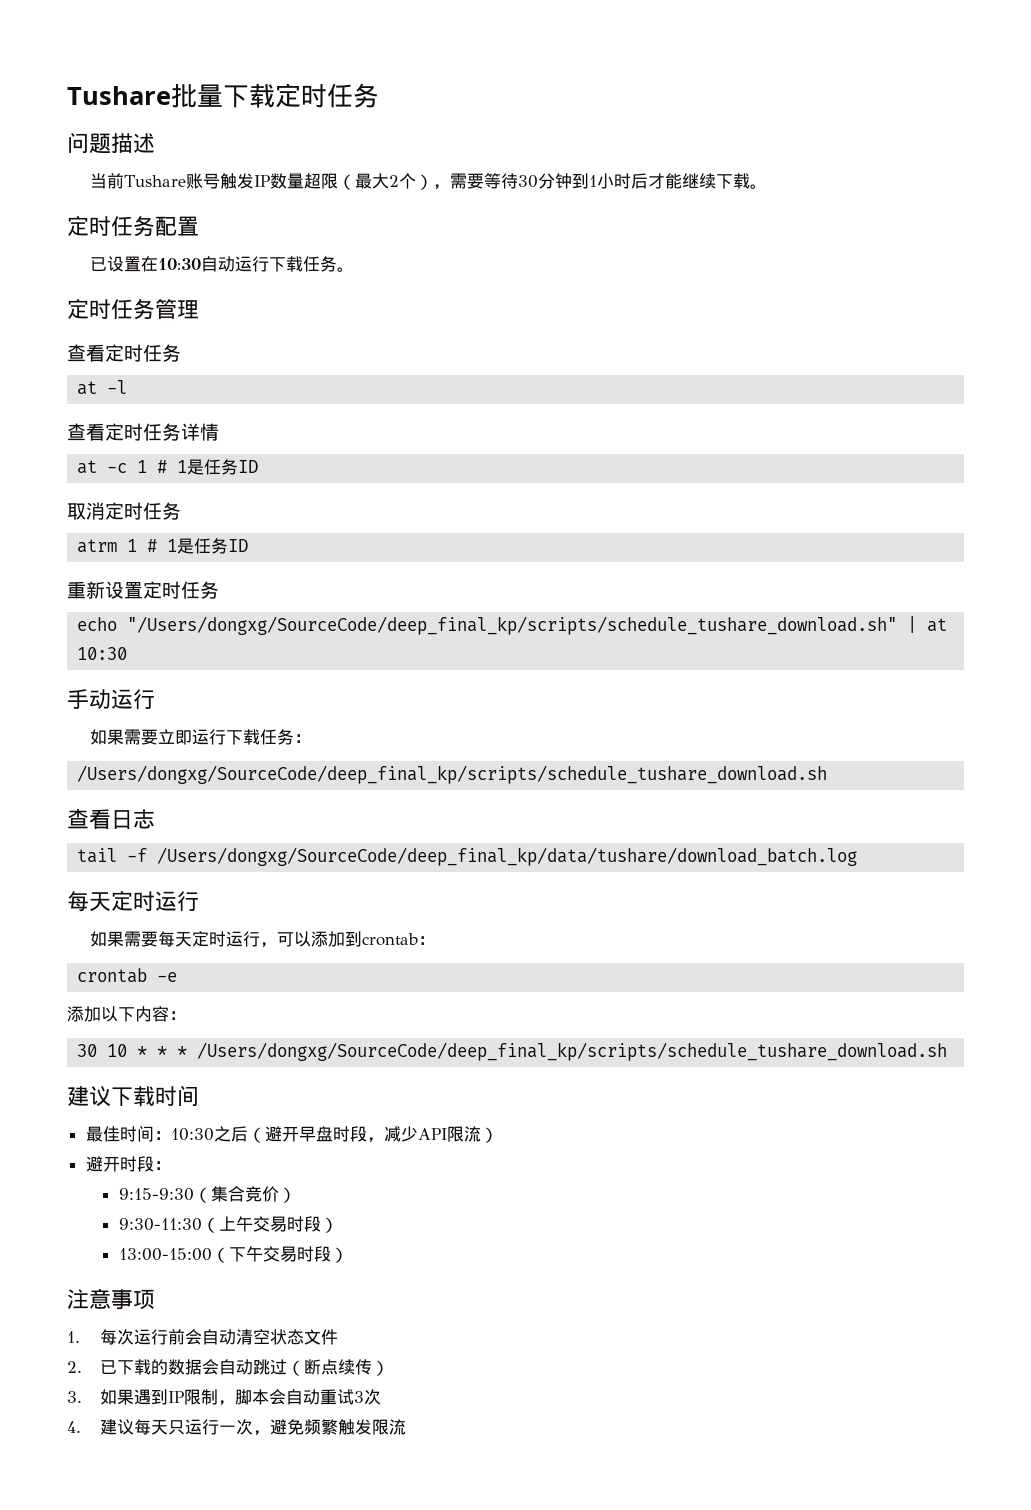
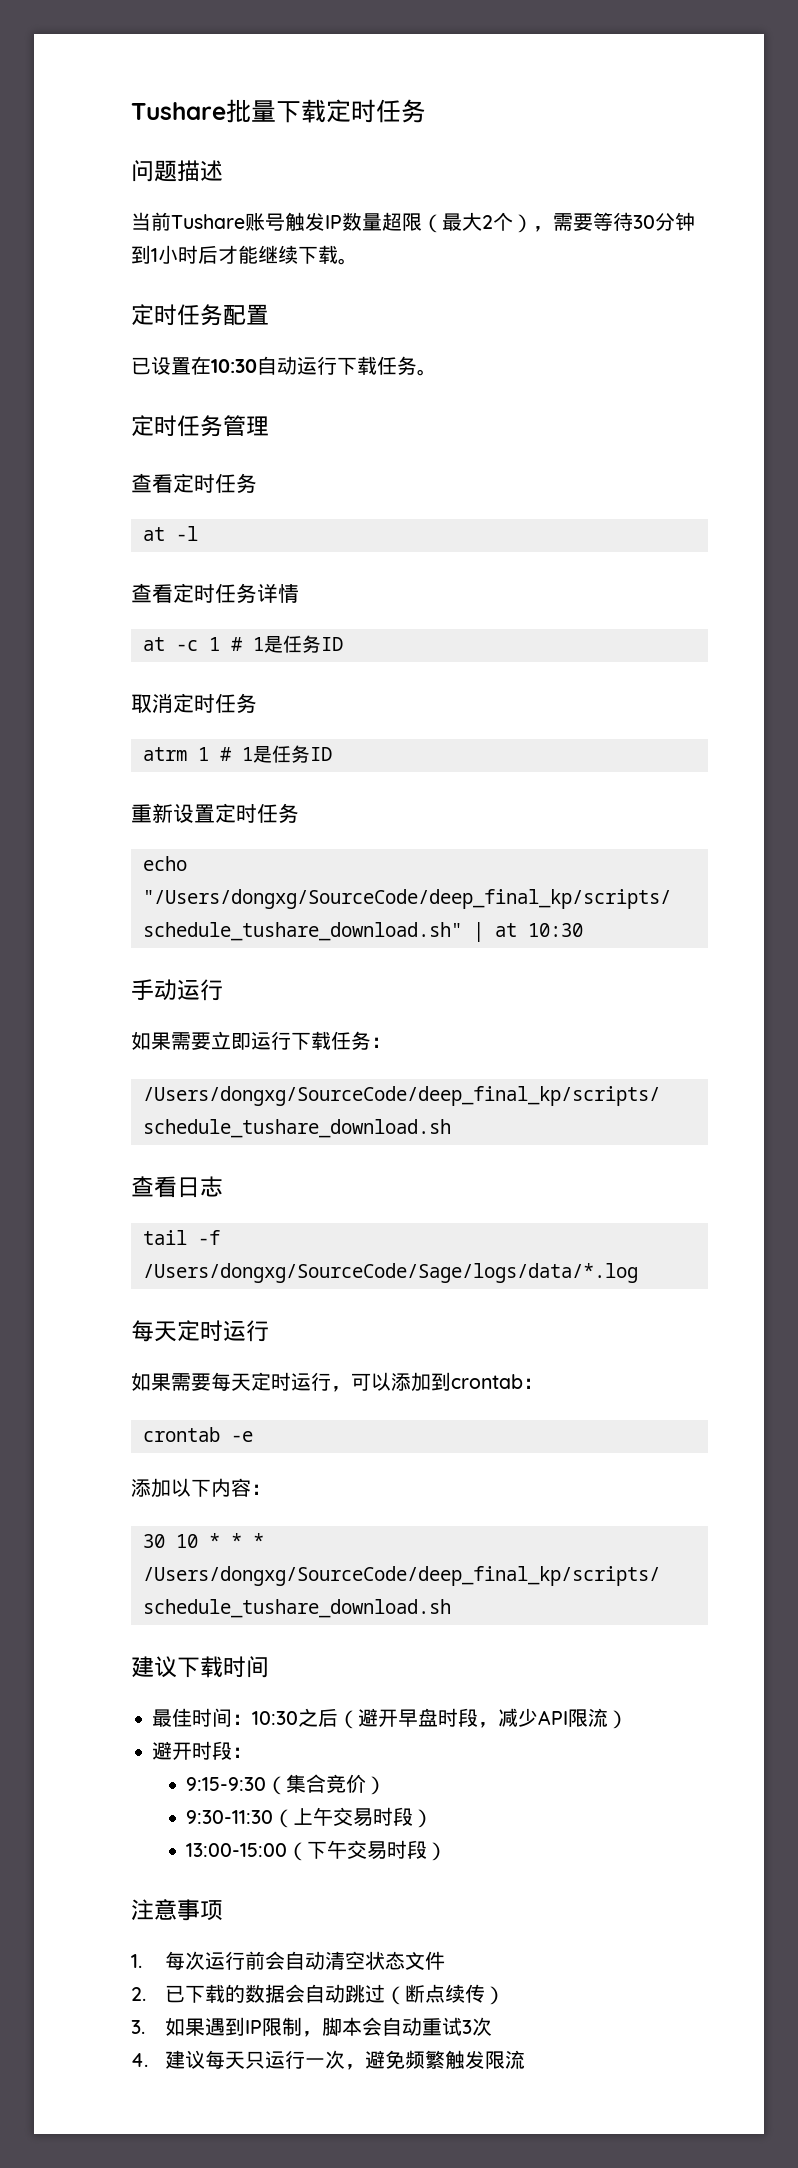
- tail -f /Users/dongxg/SourceCode/deep_final_kp/data/tushare/download_batch.log
+ tail -f /Users/dongxg/SourceCode/Sage/logs/data/*.log

